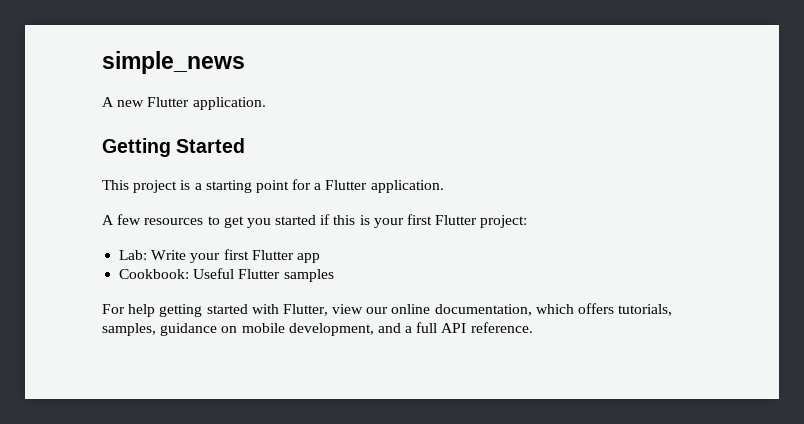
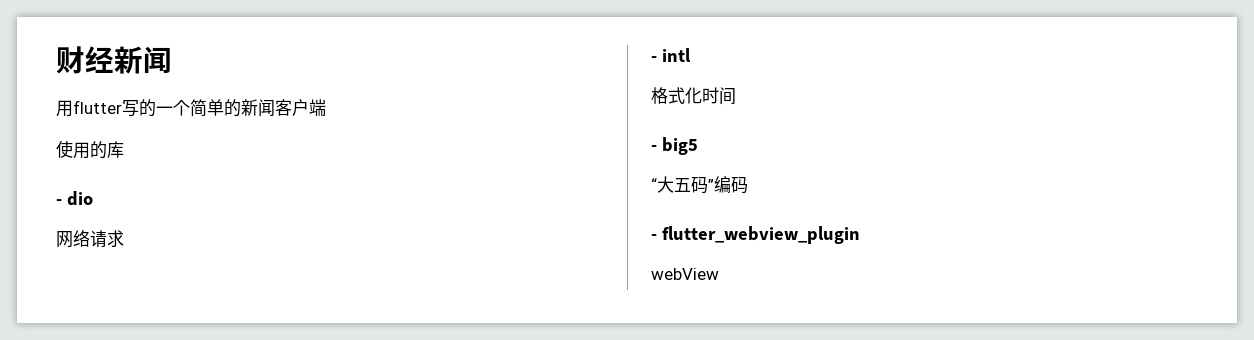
- simple_news
- A new Flutter application.
- Getting Started
- This project is a starting point for a Flutter application.
- A few resources to get you started if this is your first Flutter project:
- Lab: Write your first Flutter app
- Cookbook: Useful Flutter samples
- For help getting started with Flutter, view our online documentation, which offers tutorials, samples, guidance on mobile development, and a full API reference.
+ 财经新闻
+ 用flutter写的一个简单的新闻客户端
+ 使用的库
+ - dio
+ 网络请求
+ - intl
+ 格式化时间
+ - big5
+ “大五码”编码
+ - flutter_webview_plugin
+ webView

